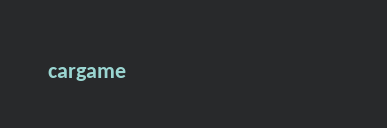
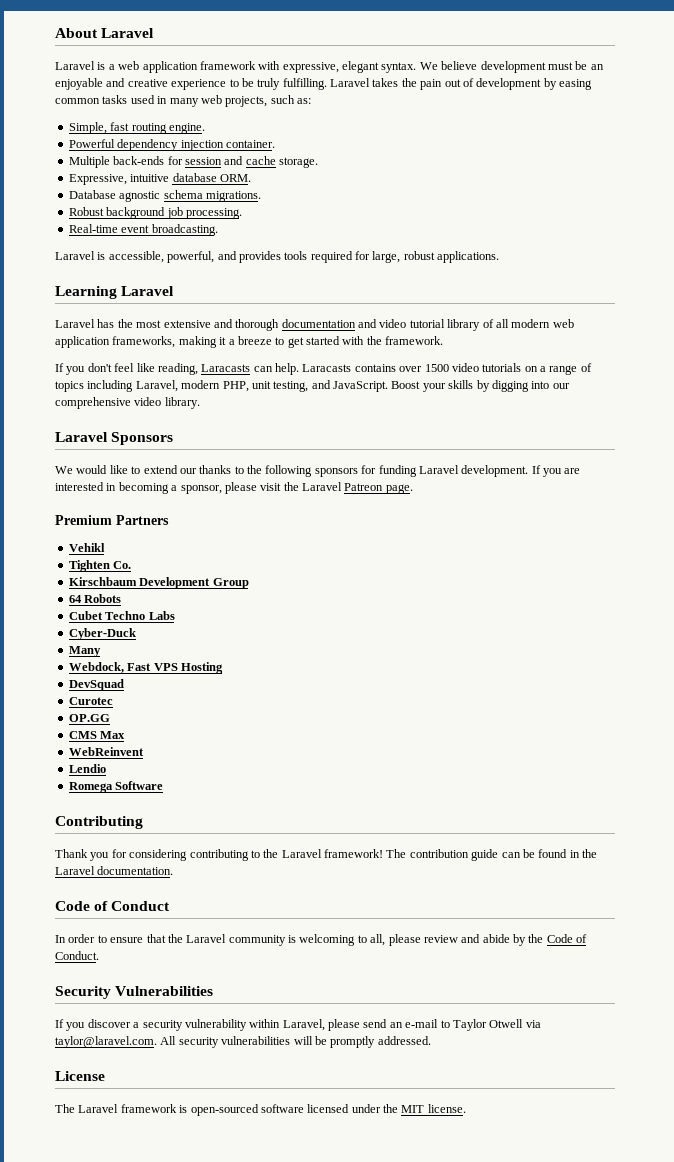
- cargame
+ About Laravel
+ Laravel is a web application framework with expressive, elegant syntax. We believe development must be an enjoyable and creative experience to be truly fulfilling. Laravel takes the pain out of development by easing common tasks used in many web projects, such as:
+ Simple, fast routing engine.
+ Powerful dependency injection container.
+ Multiple back-ends for session and cache storage.
+ Expressive, intuitive database ORM.
+ Database agnostic schema migrations.
+ Robust background job processing.
+ Real-time event broadcasting.
+ Laravel is accessible, powerful, and provides tools required for large, robust applications.
+ Learning Laravel
+ Laravel has the most extensive and thorough documentation and video tutorial library of all modern web application frameworks, making it a breeze to get started with the framework.
+ If you don't feel like reading, Laracasts can help. Laracasts contains over 1500 video tutorials on a range of topics including Laravel, modern PHP, unit testing, and JavaScript. Boost your skills by digging into our comprehensive video library.
+ Laravel Sponsors
+ We would like to extend our thanks to the following sponsors for funding Laravel development. If you are interested in becoming a sponsor, please visit the Laravel Patreon page.
+ Premium Partners
+ Vehikl
+ Tighten Co.
+ Kirschbaum Development Group
+ 64 Robots
+ Cubet Techno Labs
+ Cyber-Duck
+ Many
+ Webdock, Fast VPS Hosting
+ DevSquad
+ Curotec
+ OP.GG
+ CMS Max
+ WebReinvent
+ Lendio
+ Romega Software
+ Contributing
+ Thank you for considering contributing to the Laravel framework! The contribution guide can be found in the Laravel documentation.
+ Code of Conduct
+ In order to ensure that the Laravel community is welcoming to all, please review and abide by the Code of Conduct.
+ Security Vulnerabilities
+ If you discover a security vulnerability within Laravel, please send an e-mail to Taylor Otwell via taylor@laravel.com. All security vulnerabilities will be promptly addressed.
+ License
+ The Laravel framework is open-sourced software licensed under the MIT license.

